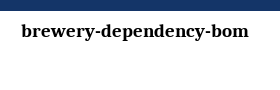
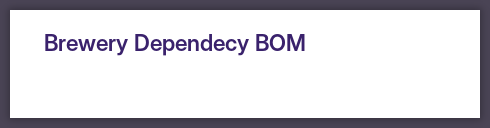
- brewery-dependency-bom
+ Brewery Dependecy BOM

